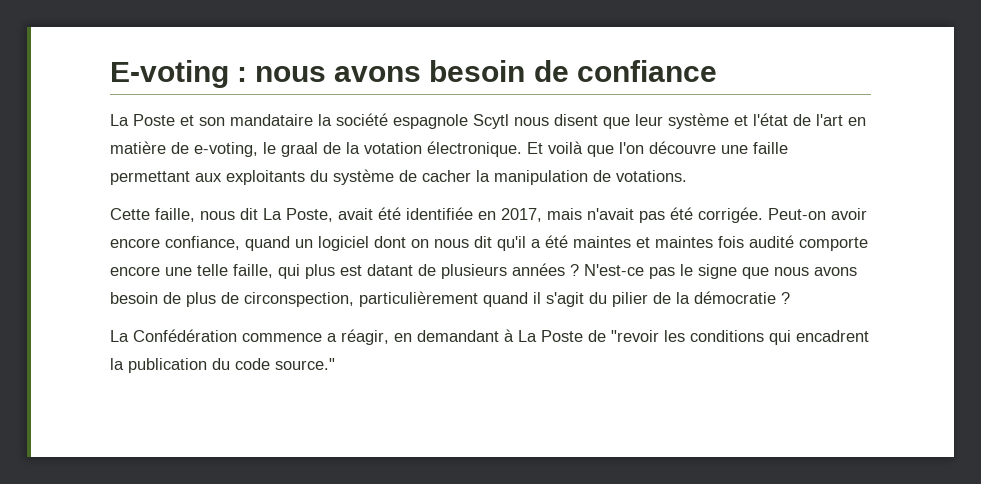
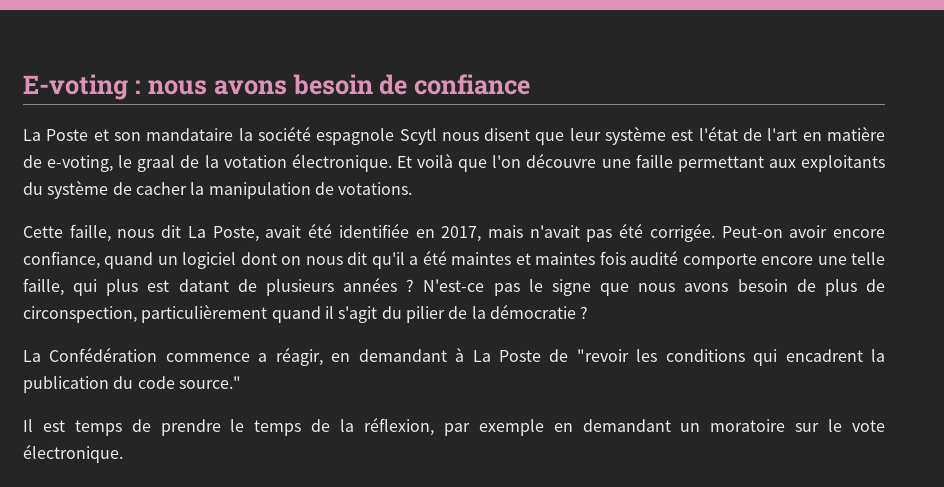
- La Poste et son mandataire la société espagnole Scytl nous disent que leur système et l'état de l'art en matière de e-voting, le graal de la votation électronique.
+ La Poste et son mandataire la société espagnole Scytl nous disent que leur système est l'état de l'art en matière de e-voting, le graal de la votation électronique.
+ Il est temps de prendre le temps de la réflexion, par exemple en demandant un moratoire sur le vote électronique.

